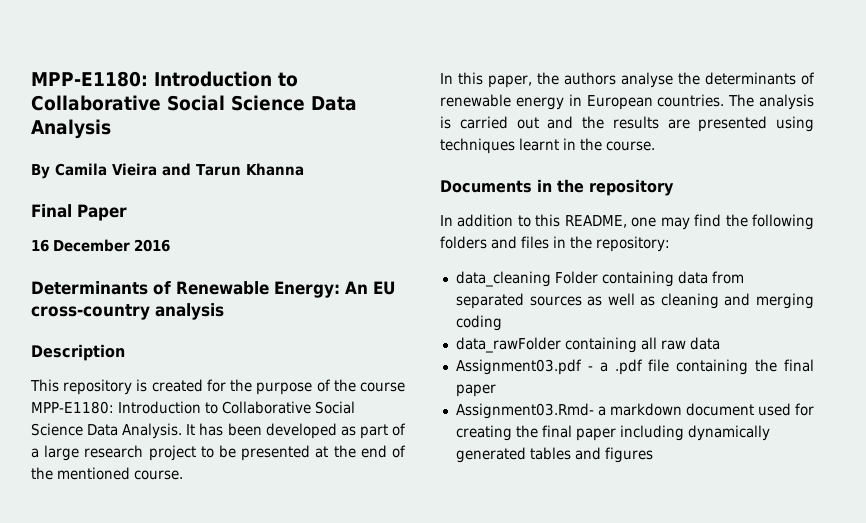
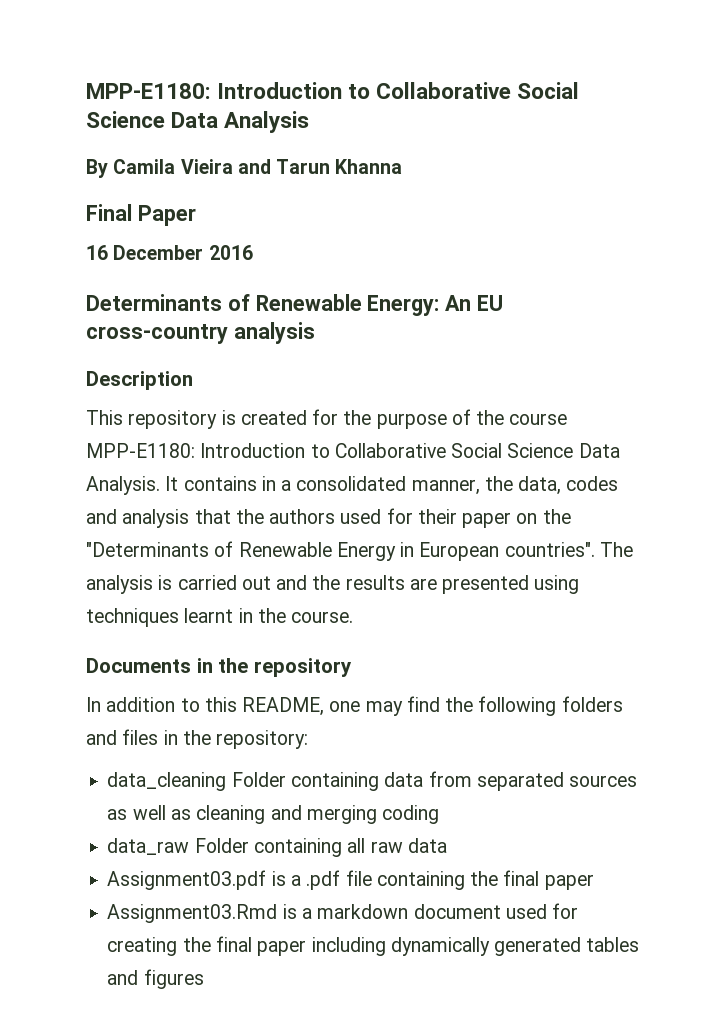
- It has been developed as part of a large research project to be presented at the end of the mentioned course.
- In this paper, the authors analyse the determinants of renewable energy in European countries.
+ It contains in a consolidated manner, the data, codes and analysis that the authors used for their paper on the "Determinants of Renewable Energy in European countries".
- data_rawFolder containing all raw data
+ data_raw Folder containing all raw data
- Assignment03.pdf - a .pdf file containing the final paper
+ Assignment03.pdf is a .pdf file containing the final paper
- Assignment03.Rmd- a markdown document used for creating the final paper including dynamically generated tables and figures
+ Assignment03.Rmd is a markdown document used for creating the final paper including dynamically generated tables and figures

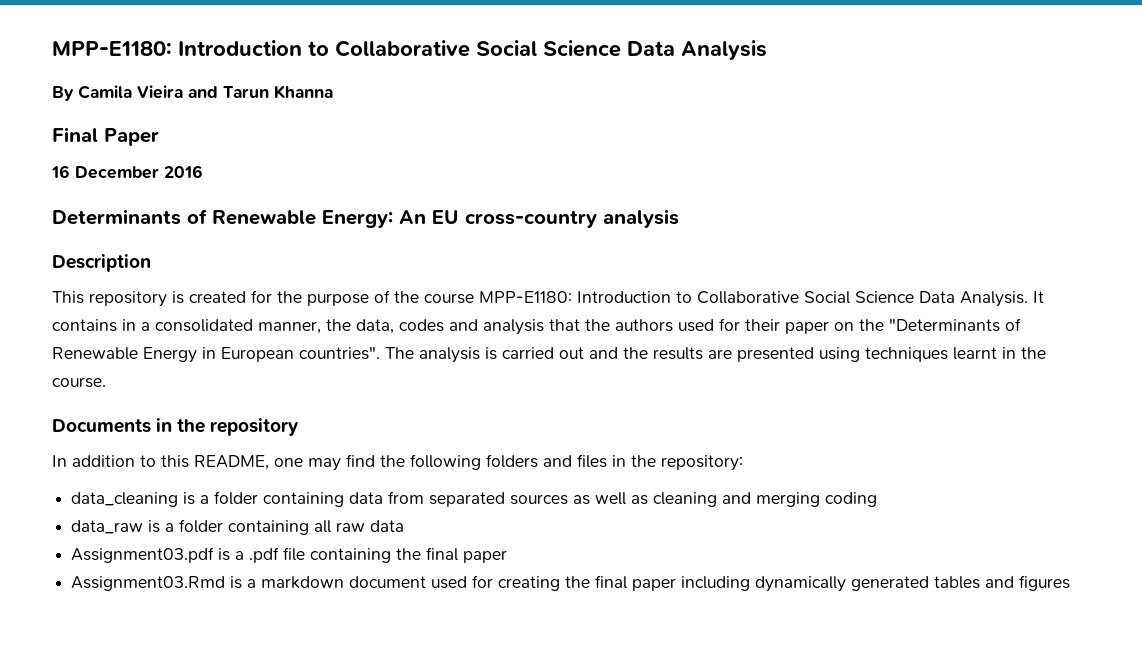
- data_cleaning Folder containing data from separated sources as well as cleaning and merging coding
+ data_cleaning is a folder containing data from separated sources as well as cleaning and merging coding
- data_raw Folder containing all raw data
+ data_raw is a folder containing all raw data

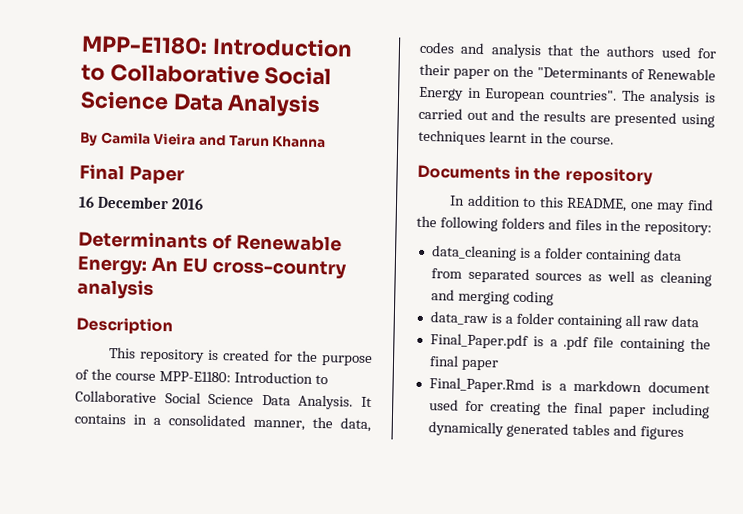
- Assignment03.pdf is a .pdf file containing the final paper
+ Final_Paper.pdf is a .pdf file containing the final paper
- Assignment03.Rmd is a markdown document used for creating the final paper including dynamically generated tables and figures
+ Final_Paper.Rmd is a markdown document used for creating the final paper including dynamically generated tables and figures

